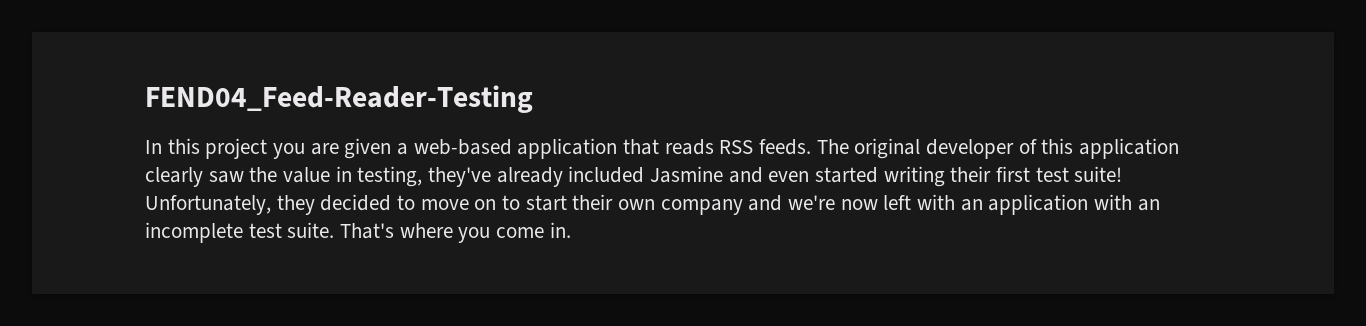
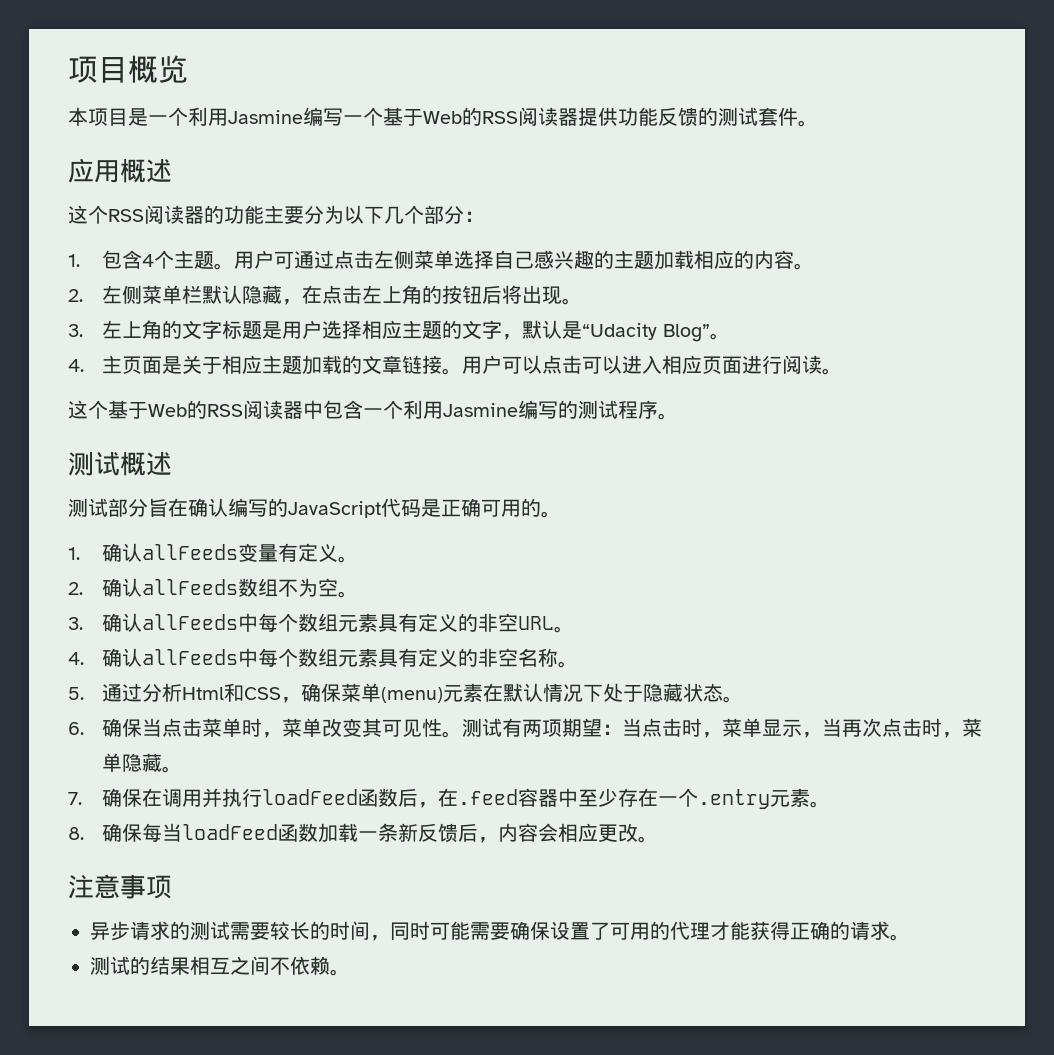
- FEND04_Feed-Reader-Testing
- In this project you are given a web-based application that reads RSS feeds. The original developer of this application clearly saw the value in testing, they've already included Jasmine and even started writing their first test suite! Unfortunately, they decided to move on to start their own company and we're now left with an application with an incomplete test suite. That's where you come in.
+ 项目概览
+ 本项目是一个利用Jasmine编写一个基于Web的RSS阅读器提供功能反馈的测试套件。
+ 应用概述
+ 这个RSS阅读器的功能主要分为以下几个部分：
+ 1.包含4个主题。用户可通过点击左侧菜单选择自己感兴趣的主题加载相应的内容。
+ 2.左侧菜单栏默认隐藏，在点击左上角的按钮后将出现。
+ 3.左上角的文字标题是用户选择相应主题的文字，默认是“Udacity Blog”。
+ 4.主页面是关于相应主题加载的文章链接。用户可以点击可以进入相应页面进行阅读。
+ 这个基于Web的RSS阅读器中包含一个利用Jasmine编写的测试程序。
+ 测试概述
+ 测试部分旨在确认编写的JavaScript代码是正确可用的。
+ 1.确认allFeeds变量有定义。
+ 2.确认allFeeds数组不为空。
+ 3.确认allFeeds中每个数组元素具有定义的非空URL。
+ 4.确认allFeeds中每个数组元素具有定义的非空名称。
+ 5.通过分析Html和CSS，确保菜单(menu)元素在默认情况下处于隐藏状态。
+ 6.确保当点击菜单时，菜单改变其可见性。测试有两项期望：当点击时，菜单显示，当再次点击时，菜单隐藏。
+ 7.确保在调用并执行loadFeed函数后，在.feed容器中至少存在一个.entry元素。
+ 8.确保每当loadFeed函数加载一条新反馈后，内容会相应更改。
+ 注意事项
+ 异步请求的测试需要较长的时间，同时可能需要确保设置了可用的代理才能获得正确的请求。
+ 测试的结果相互之间不依赖。

